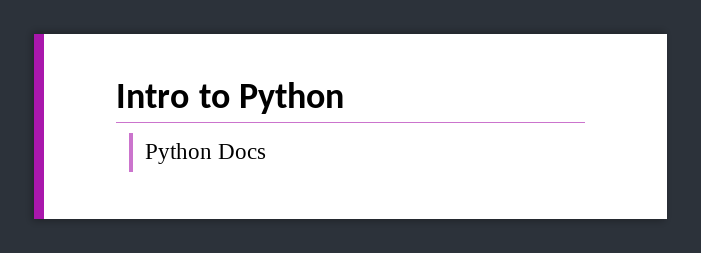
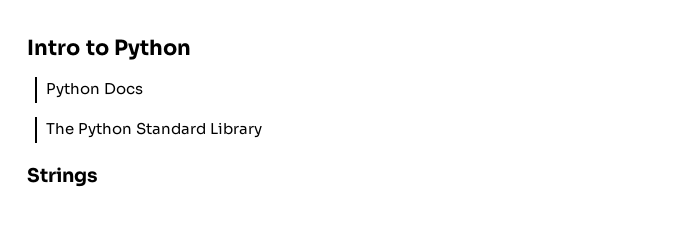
+ The Python Standard Library
+ Strings

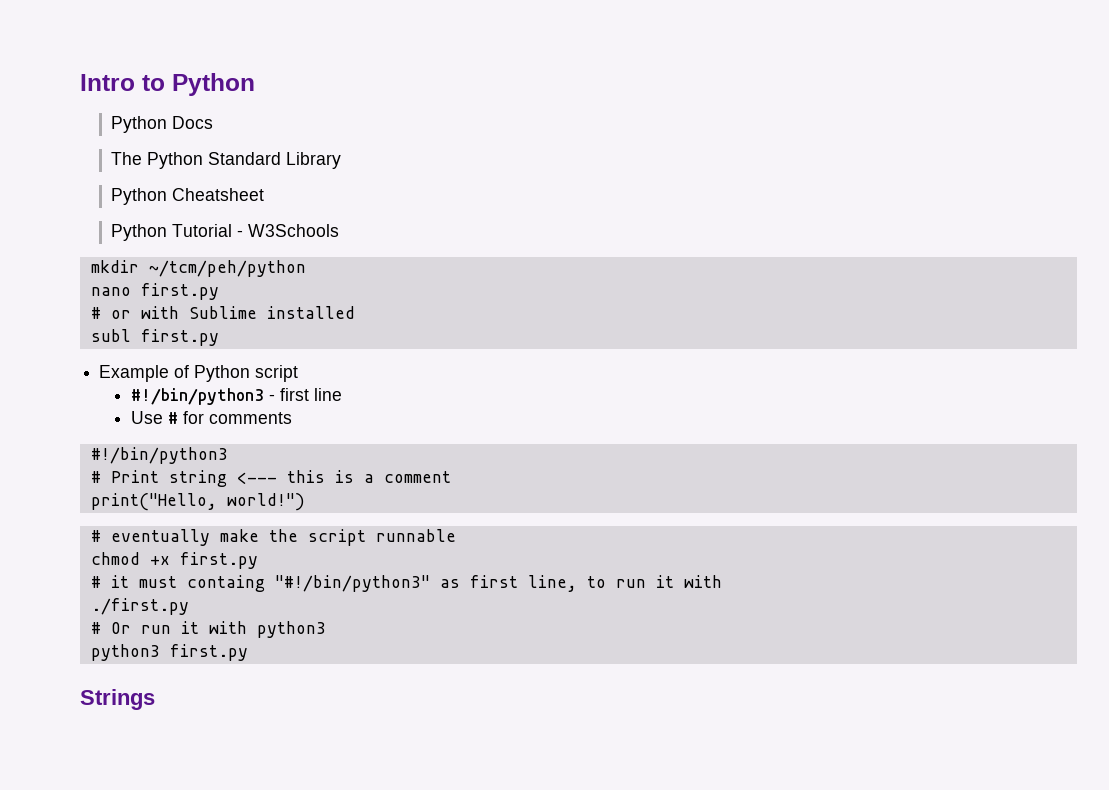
+ Python Cheatsheet
+ Python Tutorial - W3Schools
+ mkdir ~/tcm/peh/python
+ nano first.py
+ # or with Sublime installed
+ subl first.py
+ Example of Python script
+ #!/bin/python3 - first line
+ Use # for comments
+ #!/bin/python3
+ # Print string <--- this is a comment
+ print("Hello, world!")
+ # eventually make the script runnable
+ chmod +x first.py
+ # it must containg "#!/bin/python3" as first line, to run it with
+ ./first.py
+ # Or run it with python3
+ python3 first.py

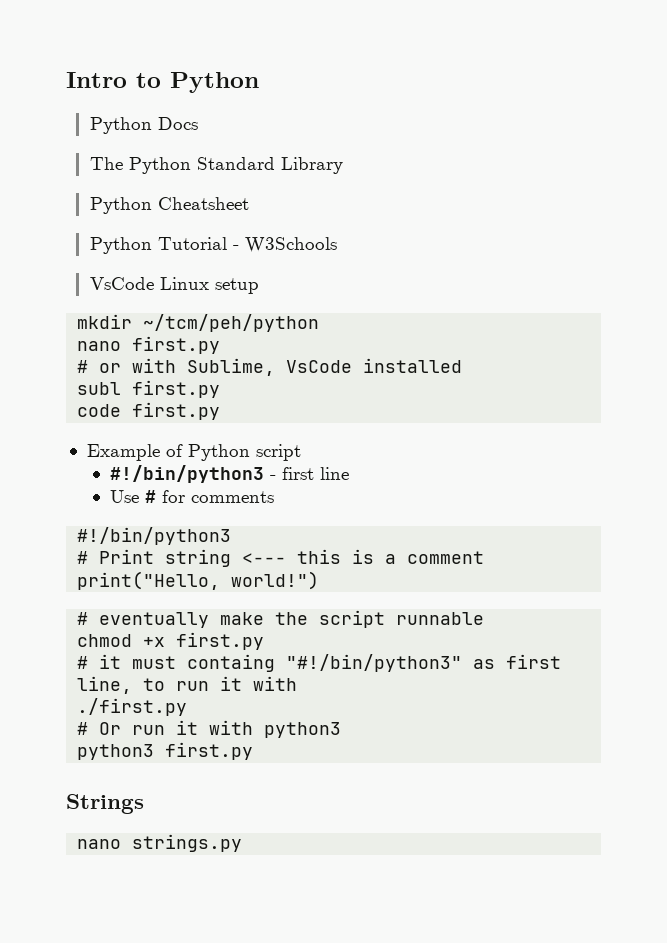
+ VsCode Linux setup
- # or with Sublime installed
+ # or with Sublime, VsCode installed
+ code first.py
+ nano strings.py

